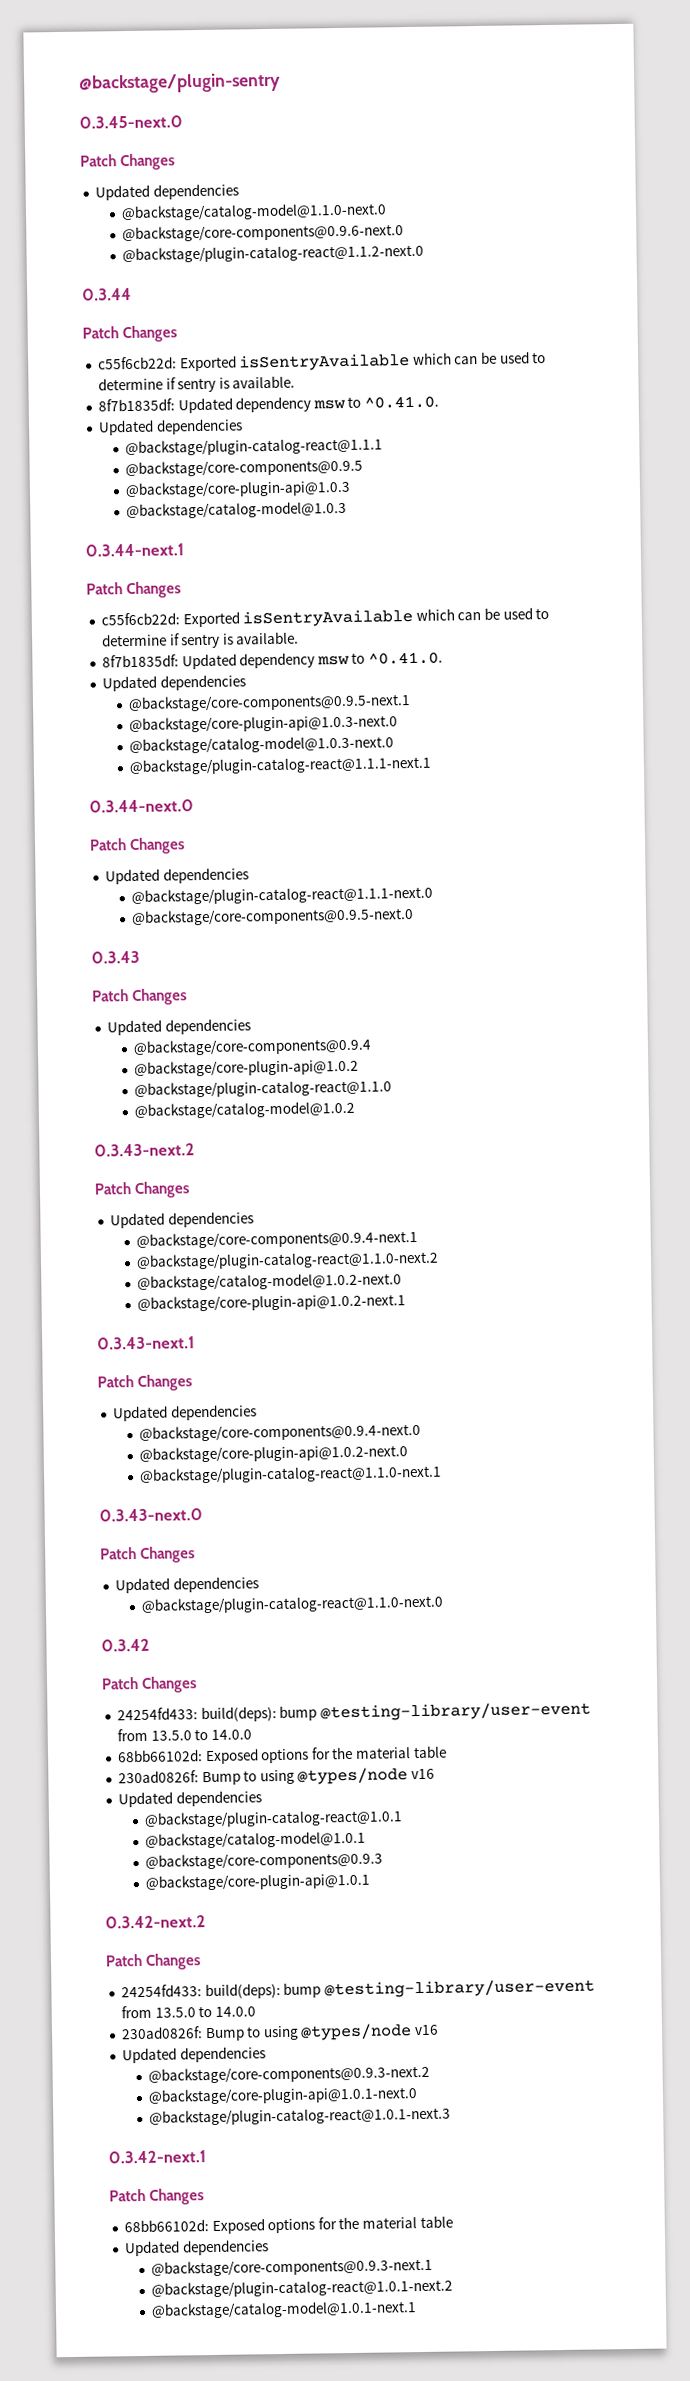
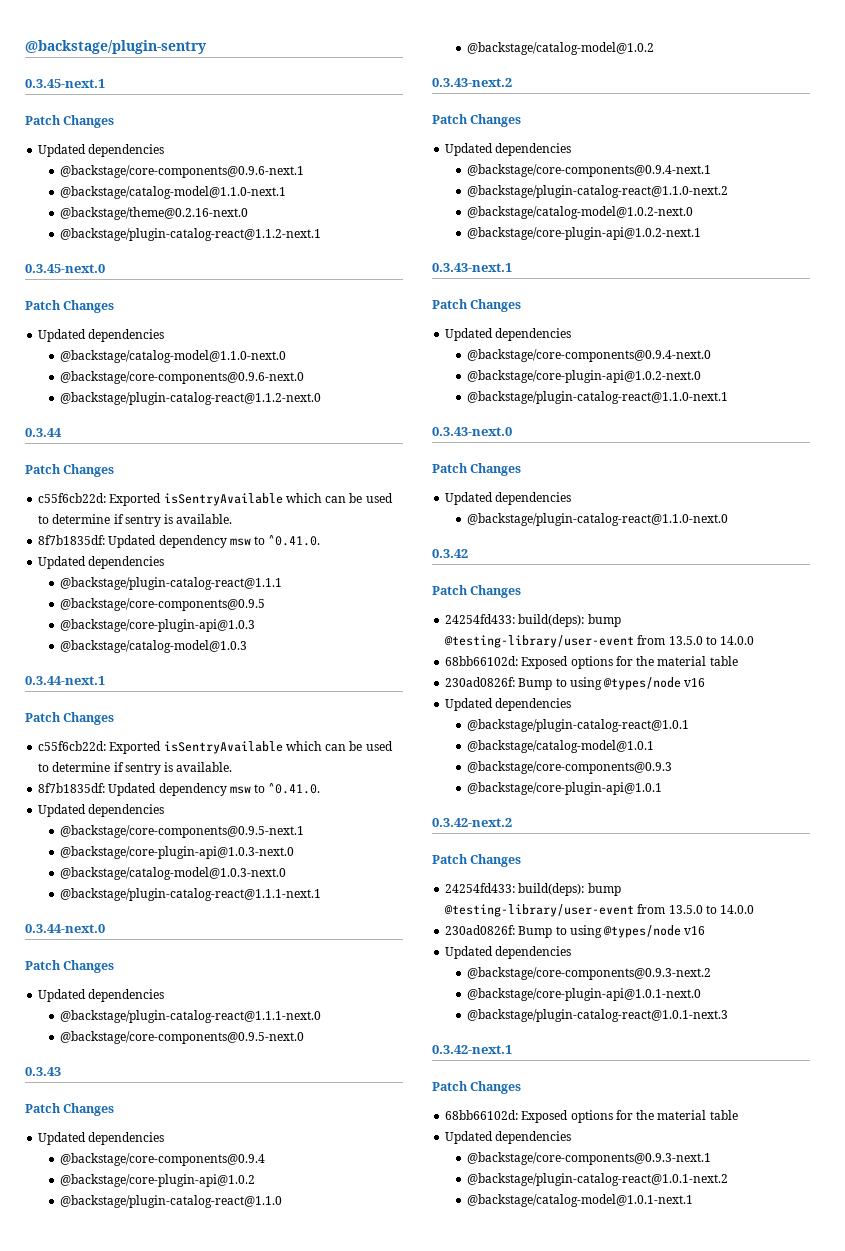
+ 0.3.45-next.1
+ Patch Changes
+ Updated dependencies
+ @backstage/core-components@0.9.6-next.1
+ @backstage/catalog-model@1.1.0-next.1
+ @backstage/theme@0.2.16-next.0
+ @backstage/plugin-catalog-react@1.1.2-next.1

